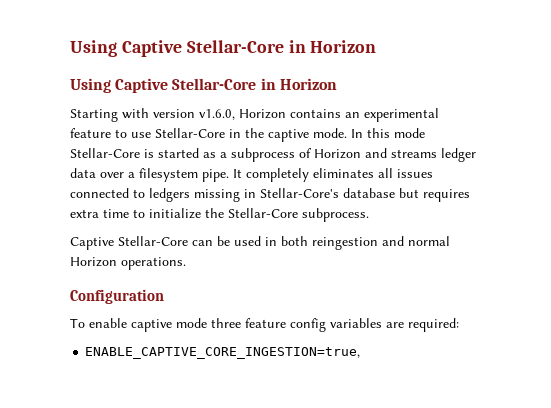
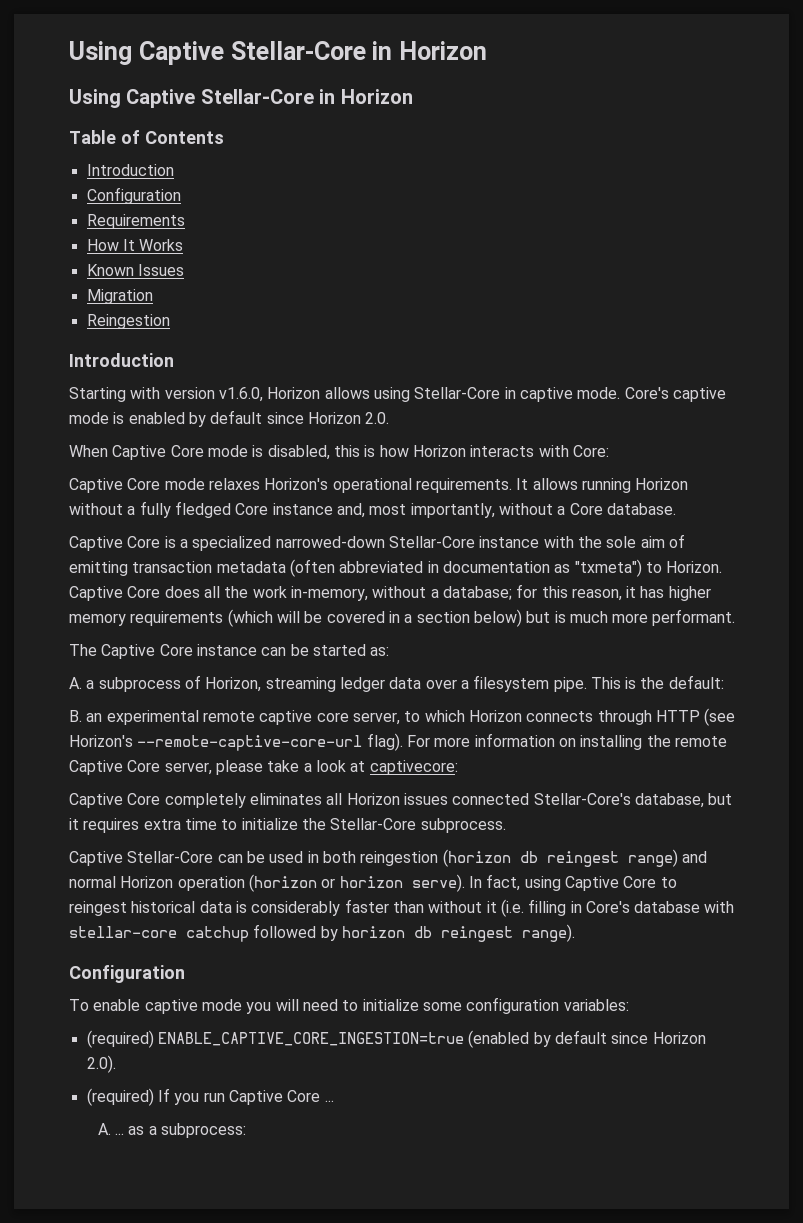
+ Table of Contents
+ Introduction
+ Configuration
+ Requirements
+ How It Works
+ Known Issues
+ Migration
+ Reingestion
+ Introduction
- Starting with version v1.6.0, Horizon contains an experimental feature to use Stellar-Core in the captive mode.
+ Starting with version v1.6.0, Horizon allows using Stellar-Core in captive mode.
- In this mode Stellar-Core is started as a subprocess of Horizon and streams ledger data over a filesystem pipe.
+ Core's captive mode is enabled by default since Horizon 2.0.
+ When Captive Core mode is disabled, this is how Horizon interacts with Core:
+ Captive Core mode relaxes Horizon's operational requirements. It allows running Horizon without a fully fledged Core instance and, most importantly, without a Core database.
+ Captive Core is a specialized narrowed-down Stellar-Core instance with the sole aim of emitting transaction metadata (often abbreviated in documentation as "txmeta") to Horizon. Captive Core does all the work in-memory, without a database; for this reason, it has higher memory requirements (which will be covered in a section below) but is much more performant.
+ The Captive Core instance can be started as:
+ A. a subprocess of Horizon, streaming ledger data over a filesystem pipe.
- It completely eliminates all issues connected to ledgers missing in Stellar-Core's database but requires extra time to initialize the Stellar-Core subprocess.
+ This is the default:
+ B. an experimental remote captive core server, to which Horizon connects through HTTP (see Horizon's --remote-captive-core-url flag). For more information on installing the remote Captive Core server, please take a look at captivecore:
+ Captive Core completely eliminates all Horizon issues connected Stellar-Core's database, but it requires extra time to initialize the Stellar-Core subprocess.
- Captive Stellar-Core can be used in both reingestion and normal Horizon operations.
+ Captive Stellar-Core can be used in both reingestion (horizon db reingest range) and normal Horizon operation (horizon or horizon serve). In fact, using Captive Core to reingest historical data is considerably faster than without it (i.e. filling in Core's database with stellar-core catchup followed by horizon db reingest range).
- To enable captive mode three feature config variables are required:
- ENABLE_CAPTIVE_CORE_INGESTION=true,
+ To enable captive mode you will need to initialize some configuration variables:
+ (required) ENABLE_CAPTIVE_CORE_INGESTION=true (enabled by default since Horizon 2.0).
+ (required) If you run Captive Core ...
+ A. ... as a subprocess:

